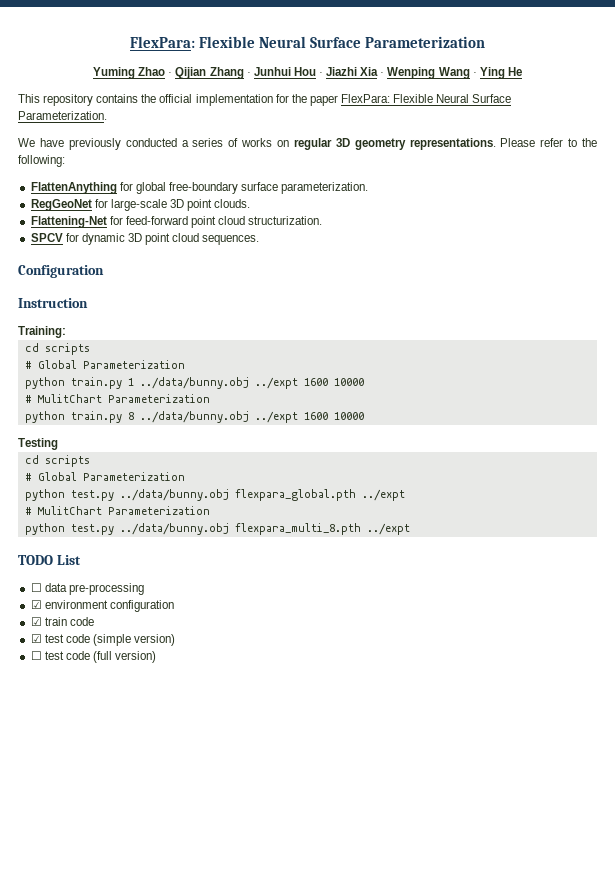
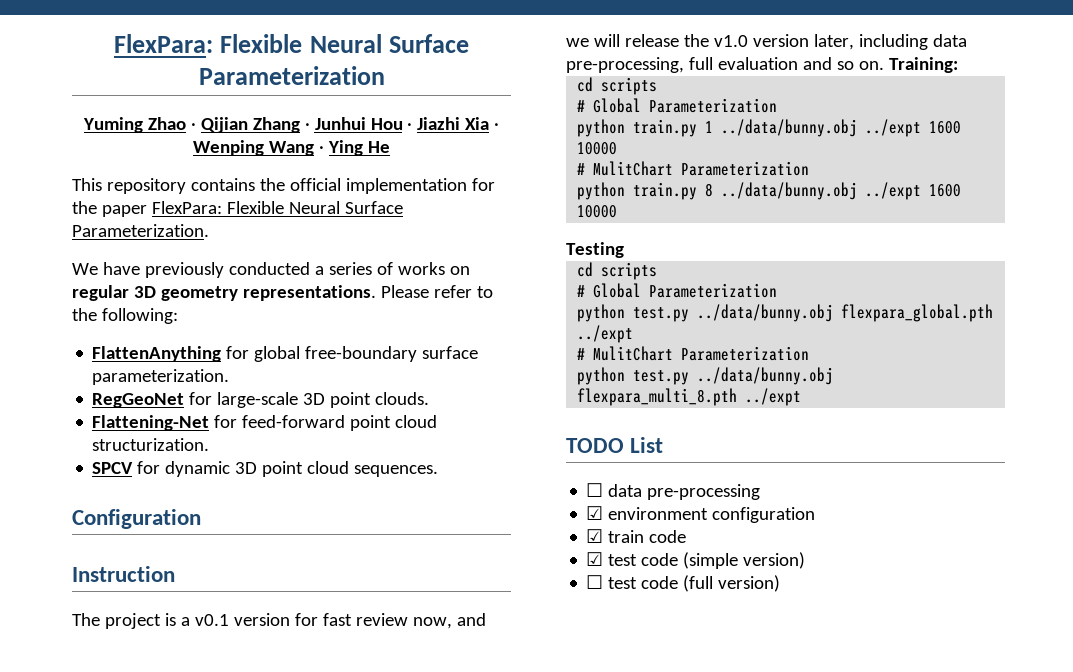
+ The project is a v0.1 version for fast review now, and we will release the v1.0 version later, including data pre-processing, full evaluation and so on.

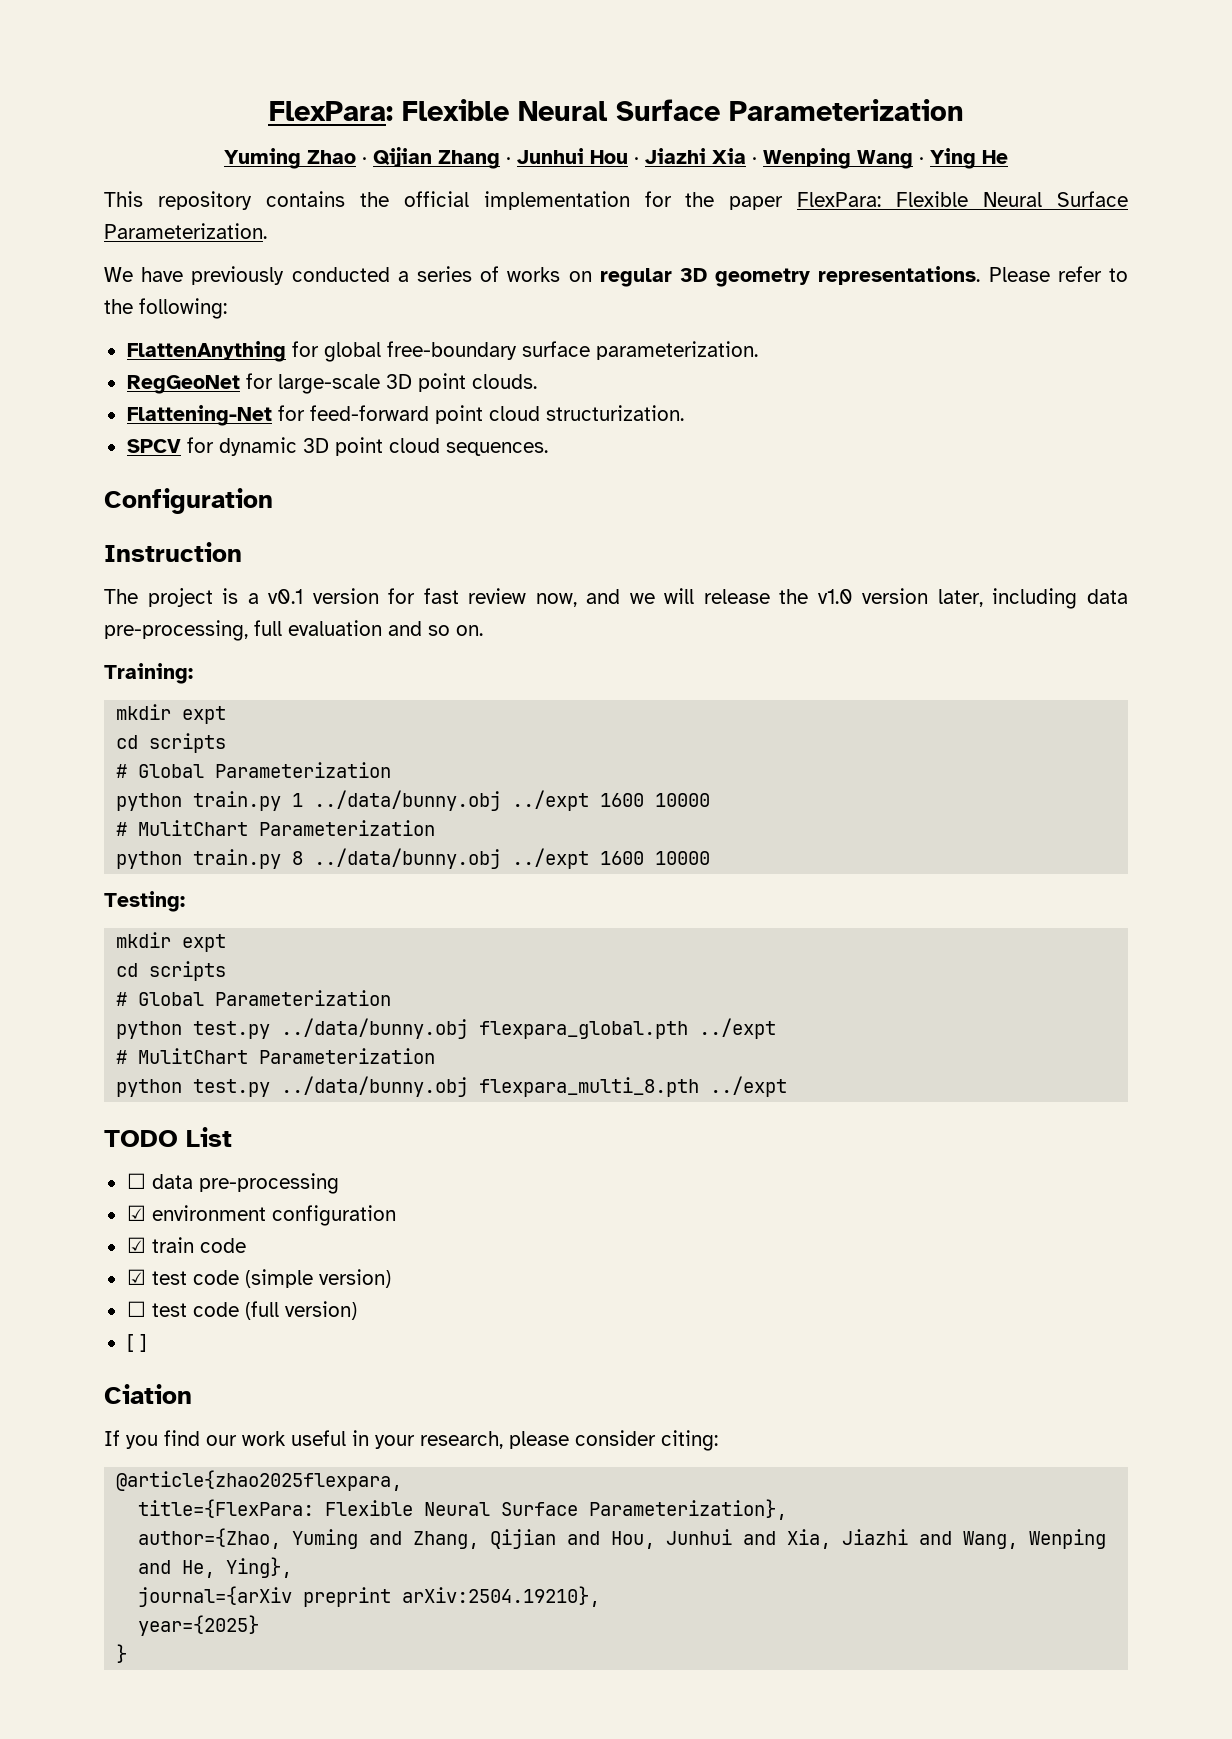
- The project is a v0.1 version for fast review now, and we will release the v1.0 version later, including data pre-processing, full evaluation and so on. Training:
+ The project is a v0.1 version for fast review now, and we will release the v1.0 version later, including data pre-processing, full evaluation and so on.
+ Training:
+ mkdir expt
- Testing
+ Testing:
+ mkdir expt
+ [ ]
+ Ciation
+ If you find our work useful in your research, please consider citing:
+ @article{zhao2025flexpara,
+ title={FlexPara: Flexible Neural Surface Parameterization},
+ author={Zhao, Yuming and Zhang, Qijian and Hou, Junhui and Xia, Jiazhi and Wang, Wenping and He, Ying},
+ journal={arXiv preprint arXiv:2504.19210},
+ year={2025}
+ }

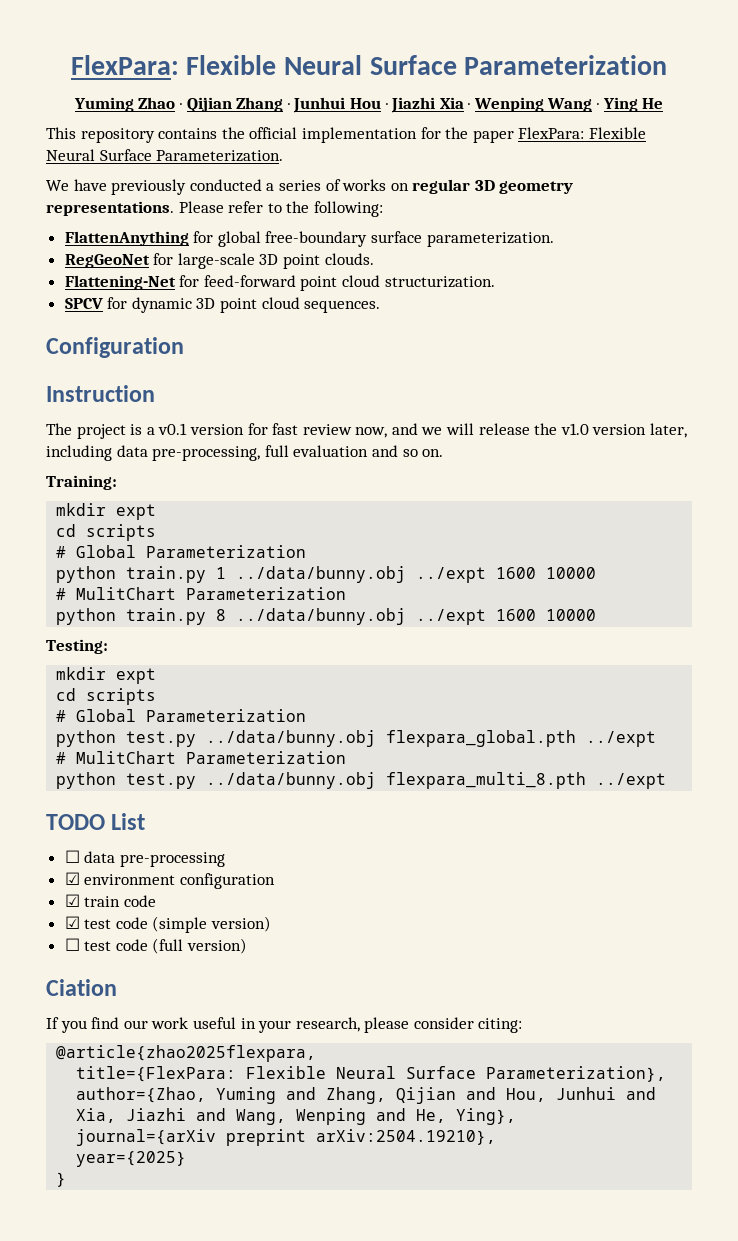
- [ ]

